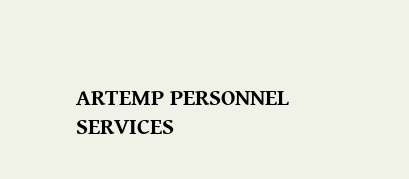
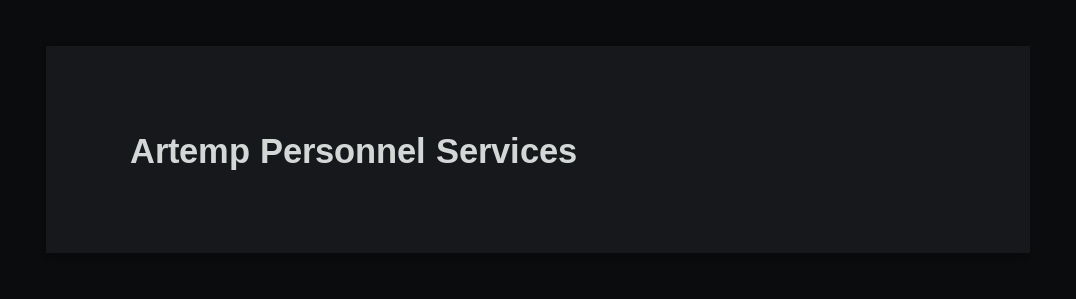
- ARTEMP PERSONNEL SERVICES
+ Artemp Personnel Services

